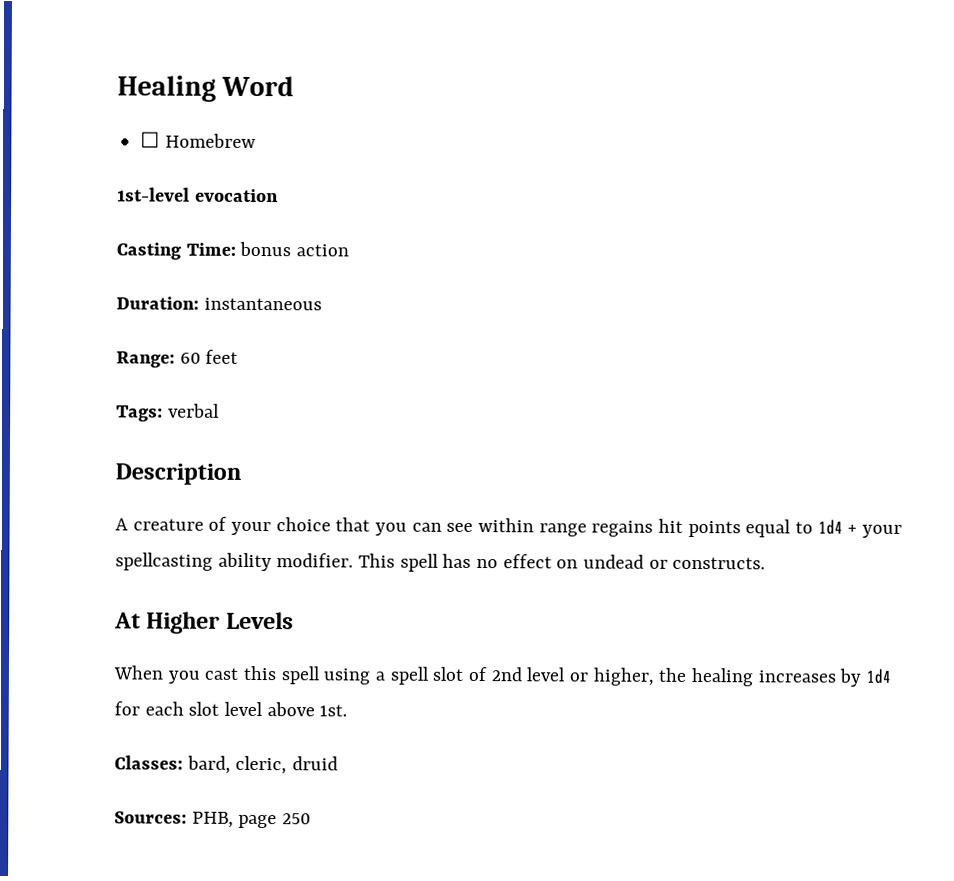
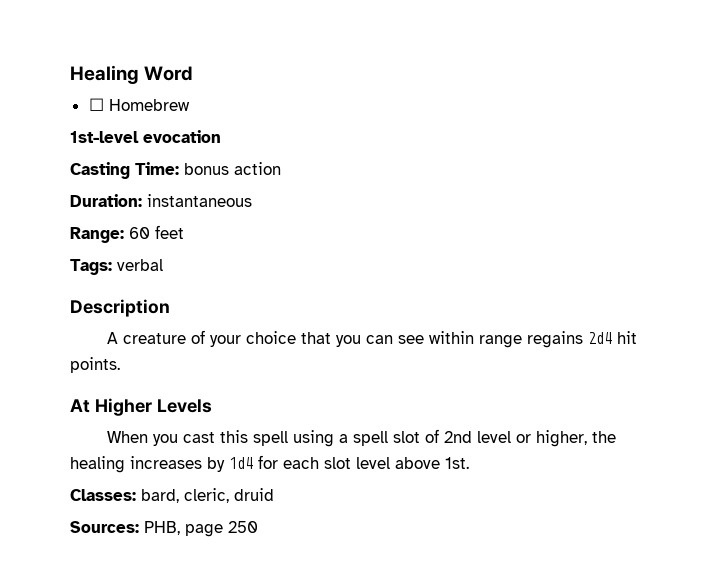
- A creature of your choice that you can see within range regains hit points equal to 1d4 + your spellcasting ability modifier. This spell has no effect on undead or constructs.
+ A creature of your choice that you can see within range regains 2d4 hit points.

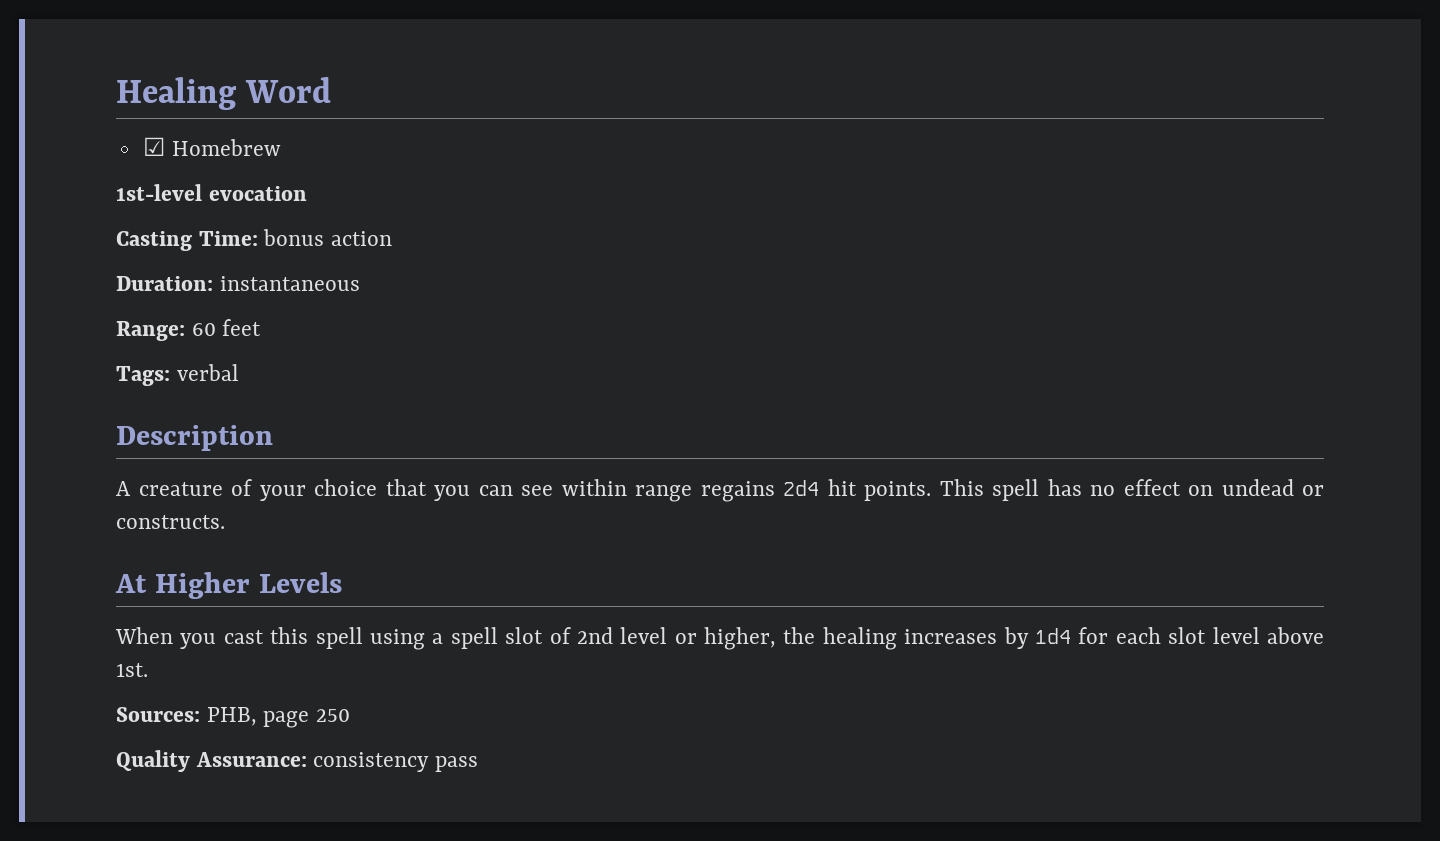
- ☐ Homebrew
+ ☑ Homebrew
+ This spell has no effect on undead or constructs.
- Classes: bard, cleric, druid
+ Quality Assurance: consistency pass

